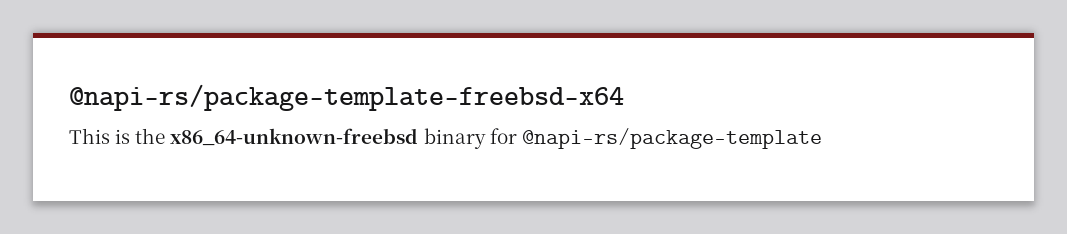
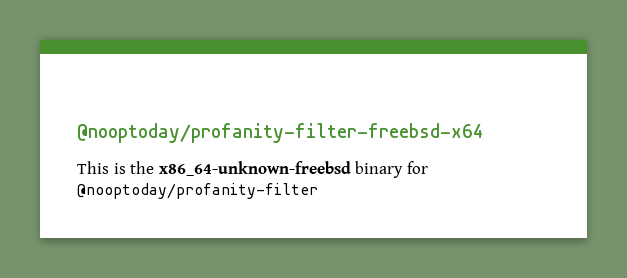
- @napi-rs/package-template-freebsd-x64
+ @nooptoday/profanity-filter-freebsd-x64
- This is the x86_64-unknown-freebsd binary for @napi-rs/package-template
+ This is the x86_64-unknown-freebsd binary for @nooptoday/profanity-filter

